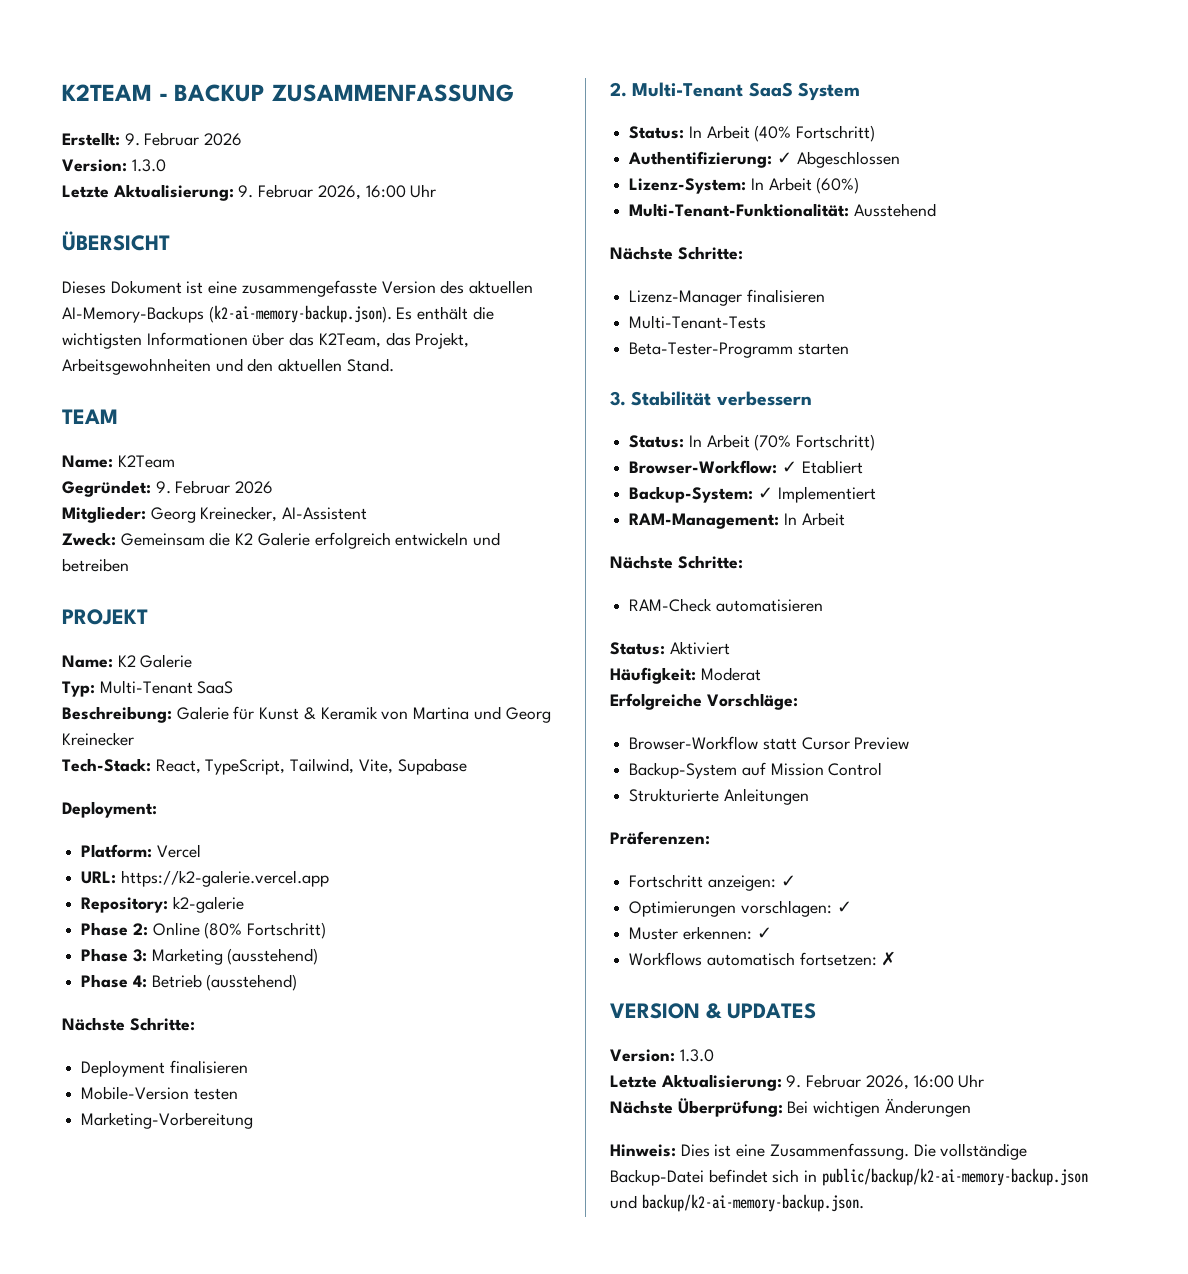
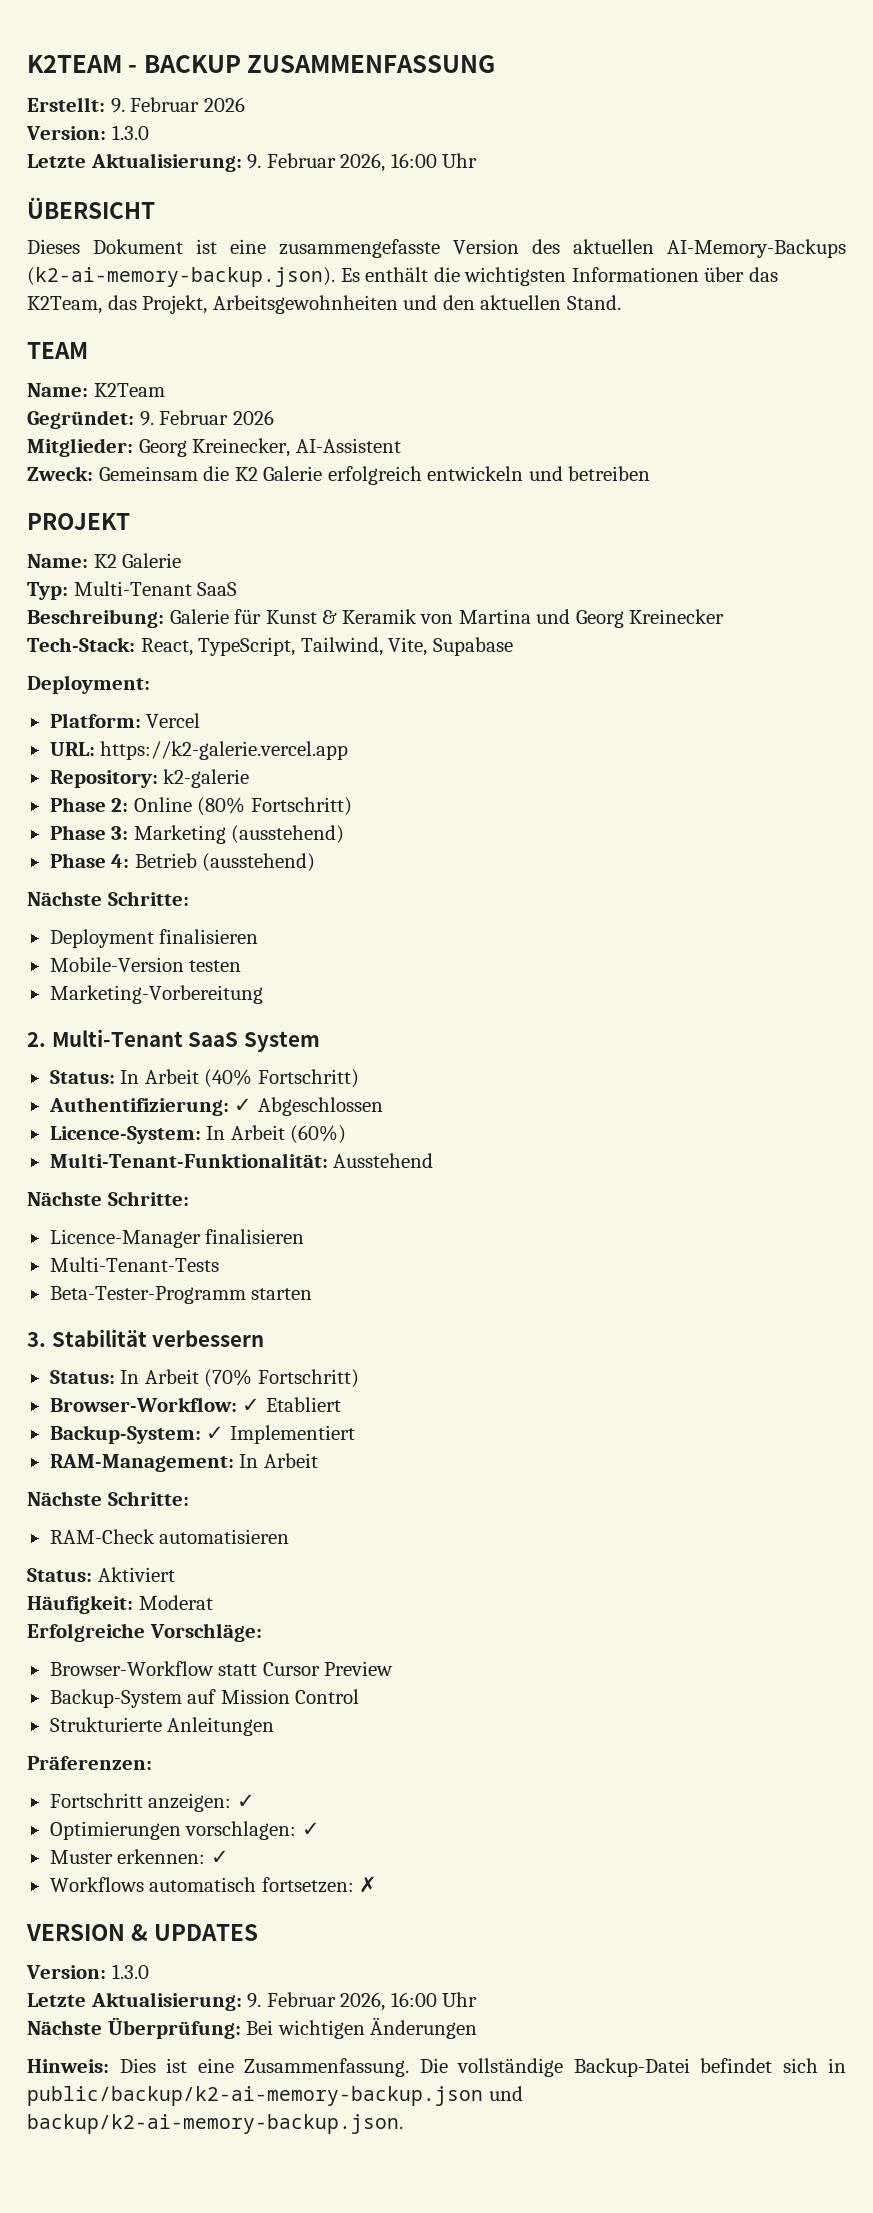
- Lizenz-System: In Arbeit (60%)
+ Licence-System: In Arbeit (60%)
- Lizenz-Manager finalisieren
+ Licence-Manager finalisieren

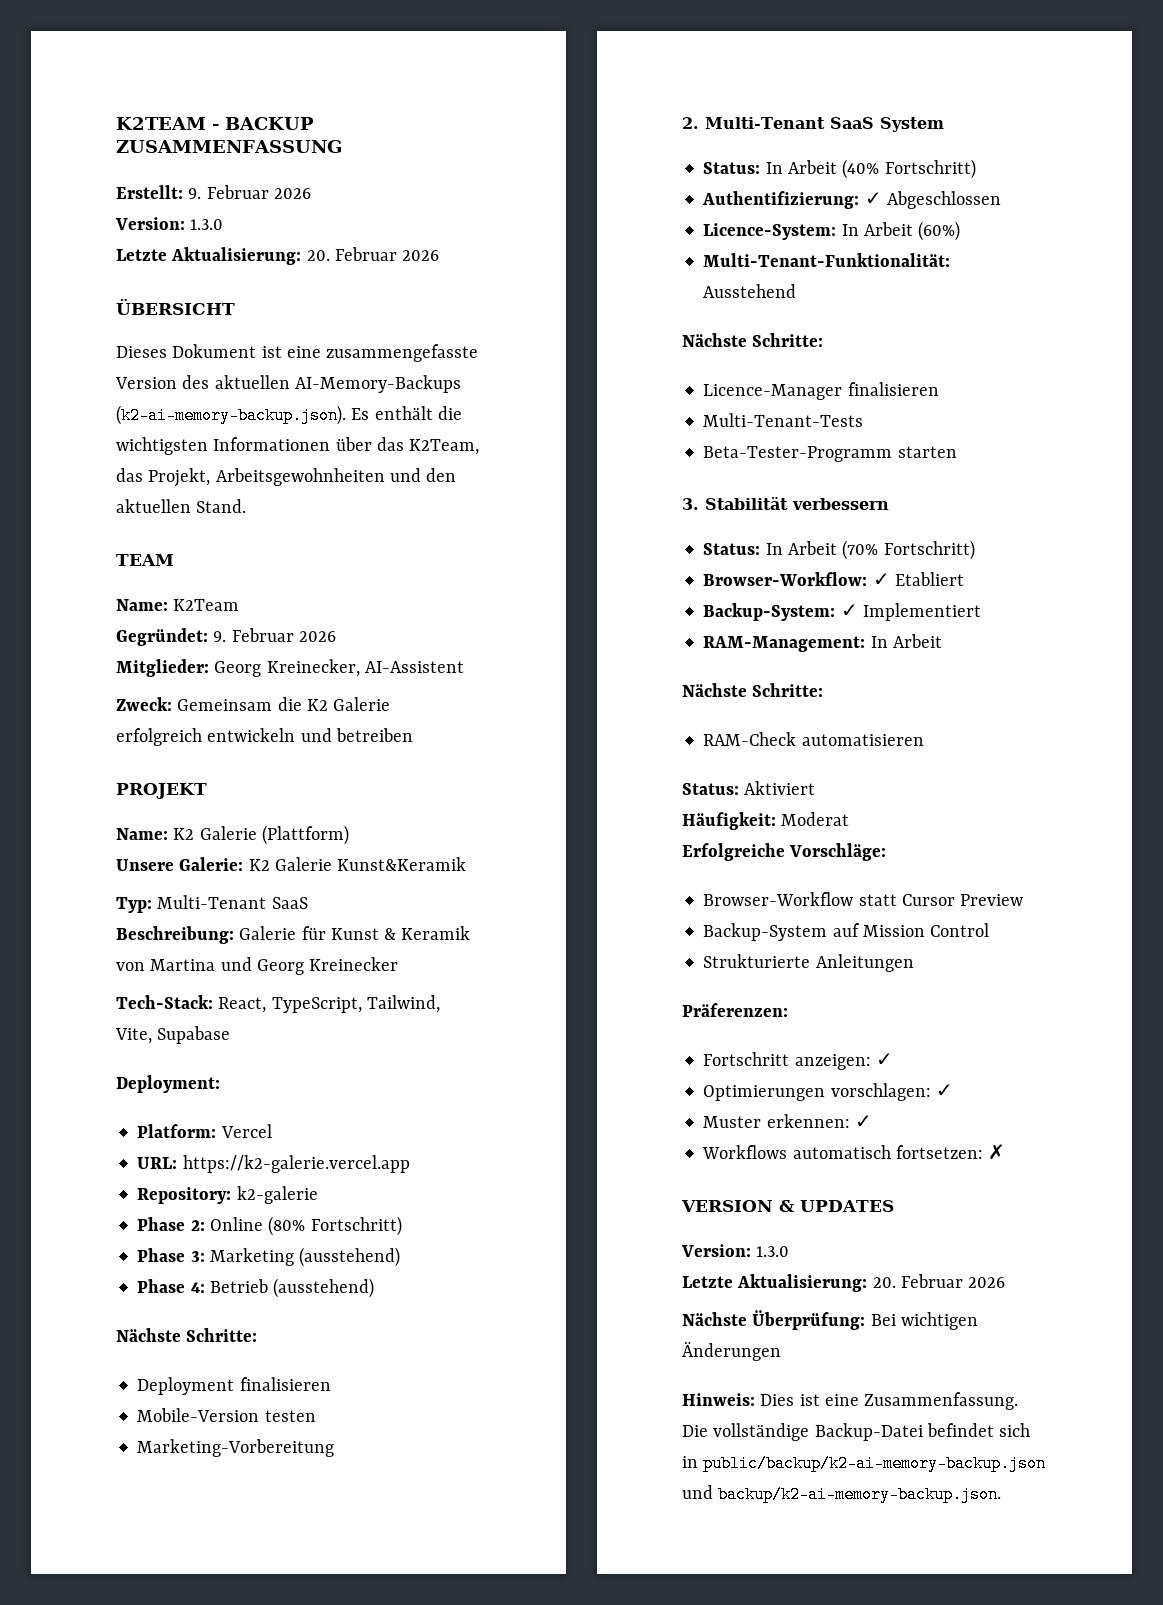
  Erstellt: 9. Februar 2026
  Version: 1.3.0
- Letzte Aktualisierung: 9. Februar 2026, 16:00 Uhr
+ Letzte Aktualisierung: 20. Februar 2026
- Name: K2 Galerie
+ Name: K2 Galerie (Plattform)
+ Unsere Galerie: K2 Galerie Kunst&Keramik
  VERSION & UPDATES
  Version: 1.3.0
- Letzte Aktualisierung: 9. Februar 2026, 16:00 Uhr
+ Letzte Aktualisierung: 20. Februar 2026

